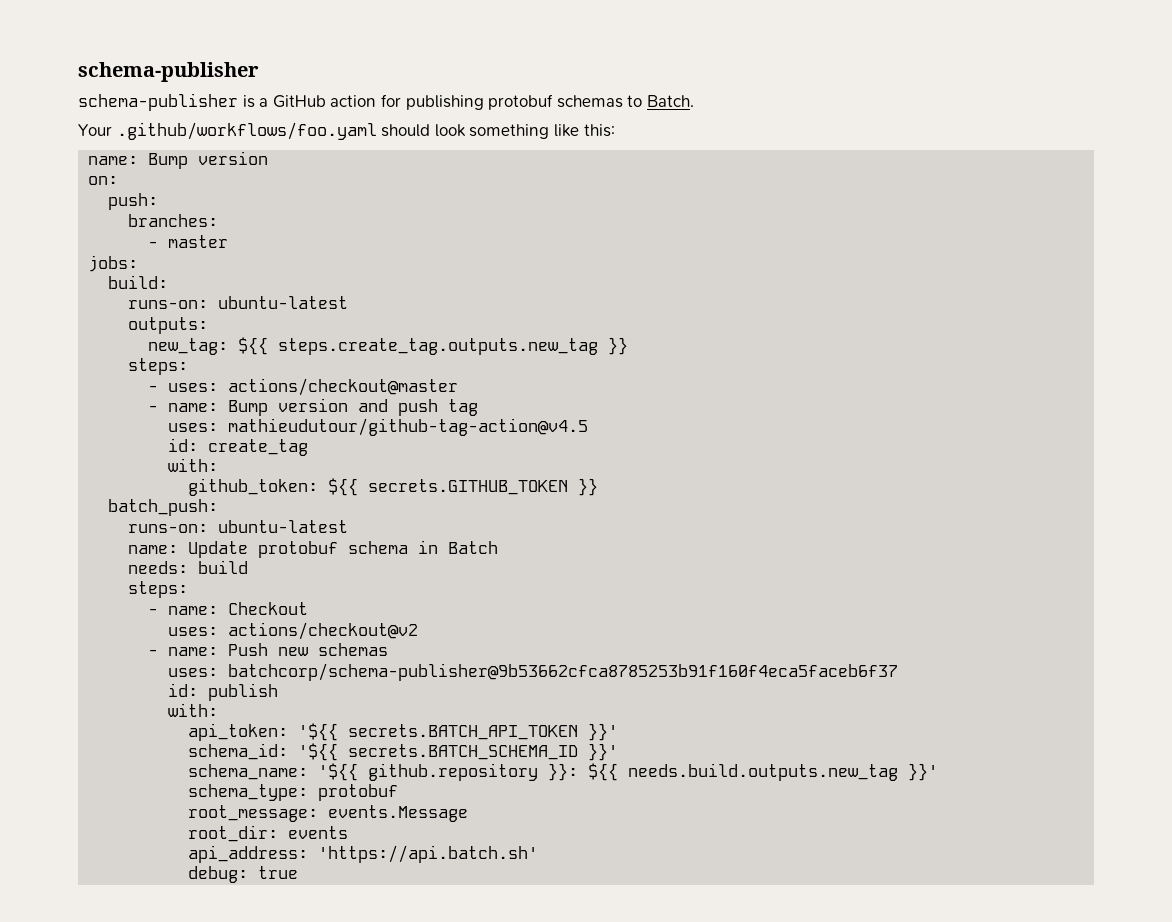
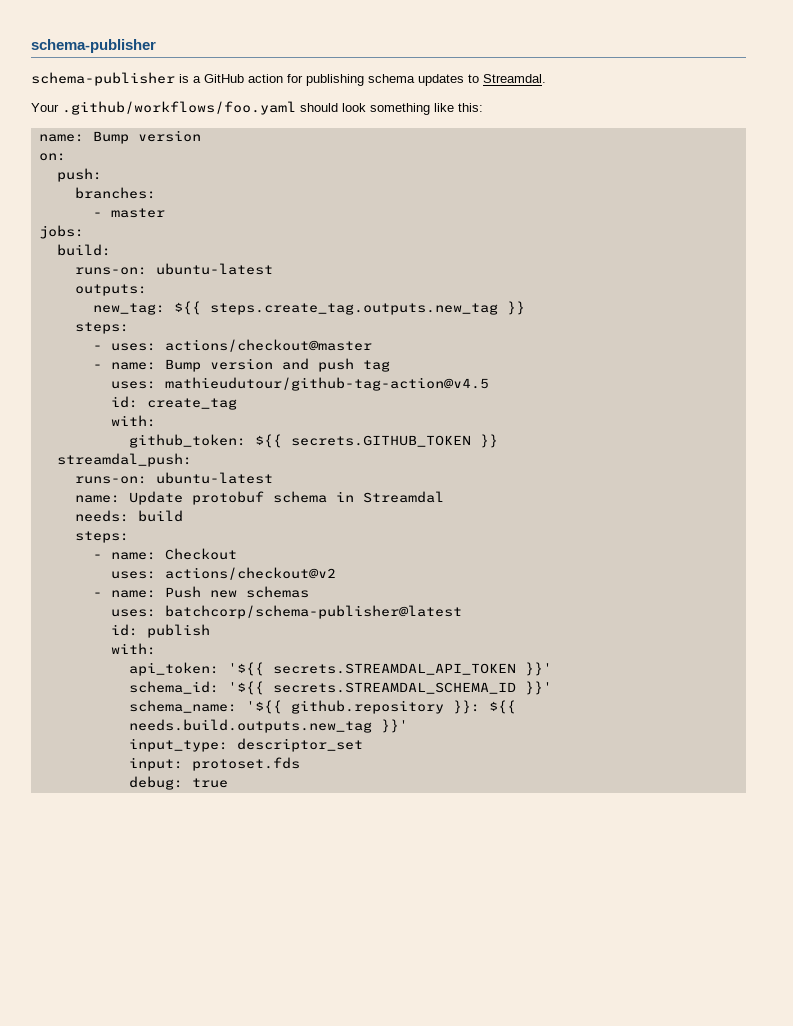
- schema-publisher is a GitHub action for publishing protobuf schemas to Batch.
+ schema-publisher is a GitHub action for publishing schema updates to Streamdal.
- batch_push:
+ streamdal_push:
- name: Update protobuf schema in Batch
+ name: Update protobuf schema in Streamdal
- uses: batchcorp/schema-publisher@9b53662cfca8785253b91f160f4eca5faceb6f37
+ uses: batchcorp/schema-publisher@latest
- api_token: '${{ secrets.BATCH_API_TOKEN }}'
+ api_token: '${{ secrets.STREAMDAL_API_TOKEN }}'
- schema_id: '${{ secrets.BATCH_SCHEMA_ID }}'
+ schema_id: '${{ secrets.STREAMDAL_SCHEMA_ID }}'
- schema_type: protobuf
- root_message: events.Message
- root_dir: events
- api_address: 'https://api.batch.sh'
+ input_type: descriptor_set
+ input: protoset.fds

